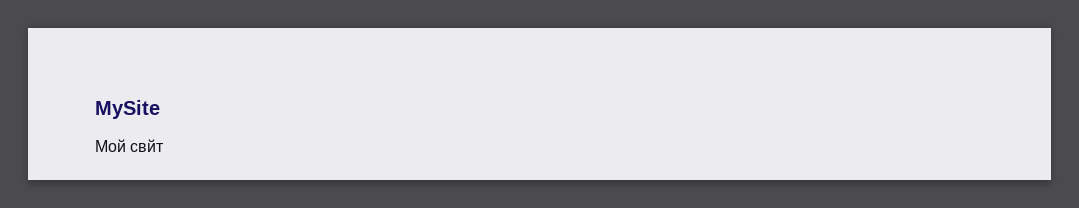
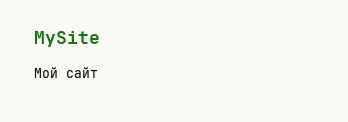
- Мой свйт
+ Мой сайт

